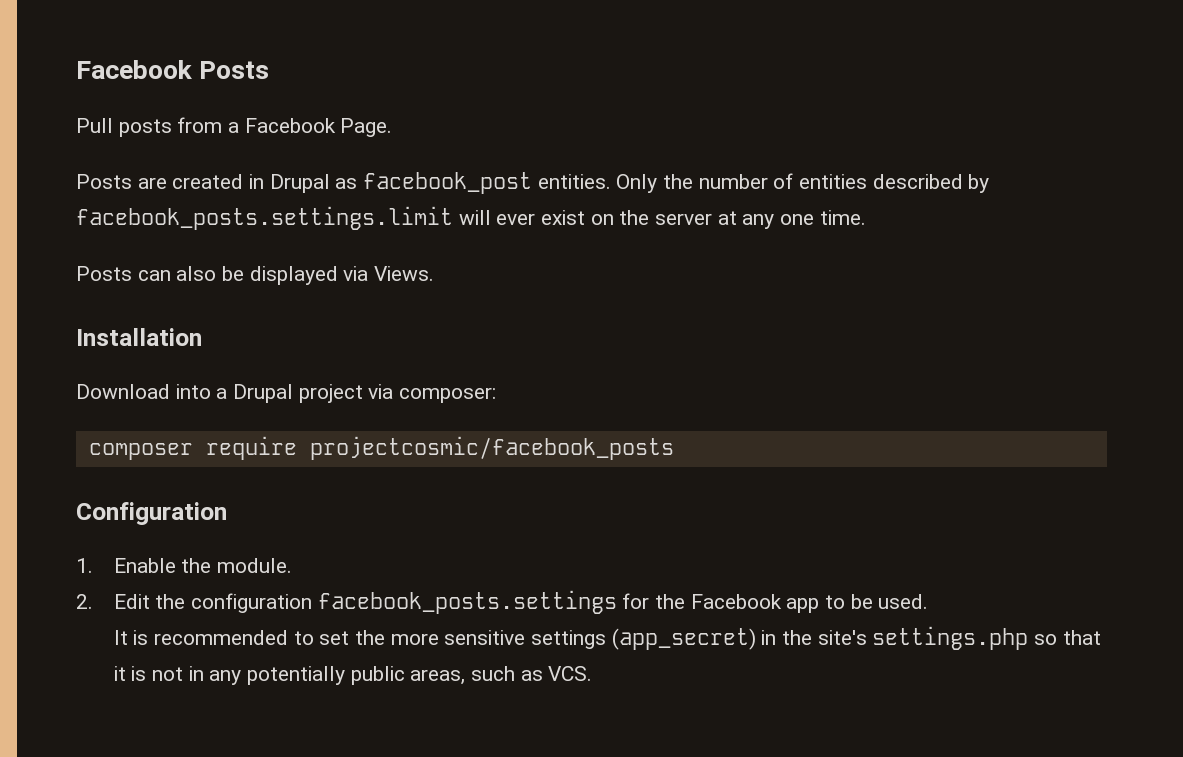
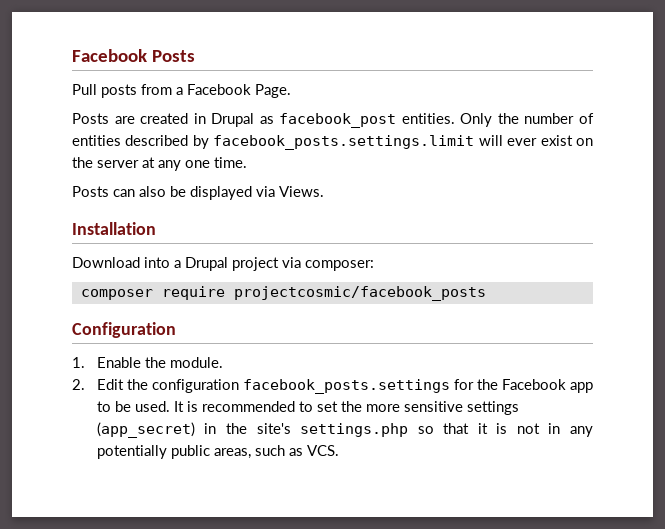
- 2. Edit the configuration facebook_posts.settings for the Facebook app to be used.
- It is recommended to set the more sensitive settings (app_secret) in the site's settings.php so that it is not in any potentially public areas, such as VCS.
+ 2. Edit the configuration facebook_posts.settings for the Facebook app to be used. It is recommended to set the more sensitive settings (app_secret) in the site's settings.php so that it is not in any potentially public areas, such as VCS.

